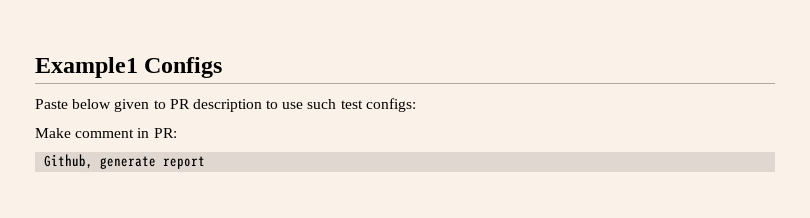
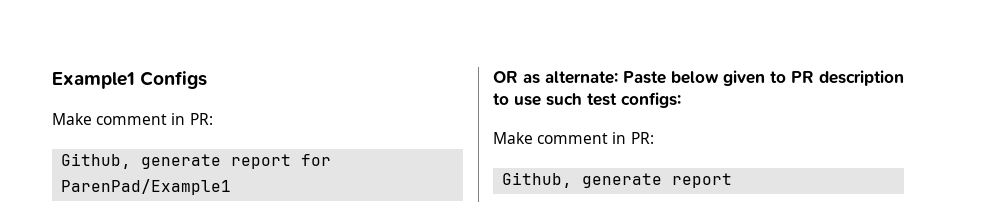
  Example1 Configs
- Paste below given to PR description to use such test configs:
+ Make comment in PR:
+ Github, generate report for ParenPad/Example1
+ OR as alternate: Paste below given to PR description to use such test configs:

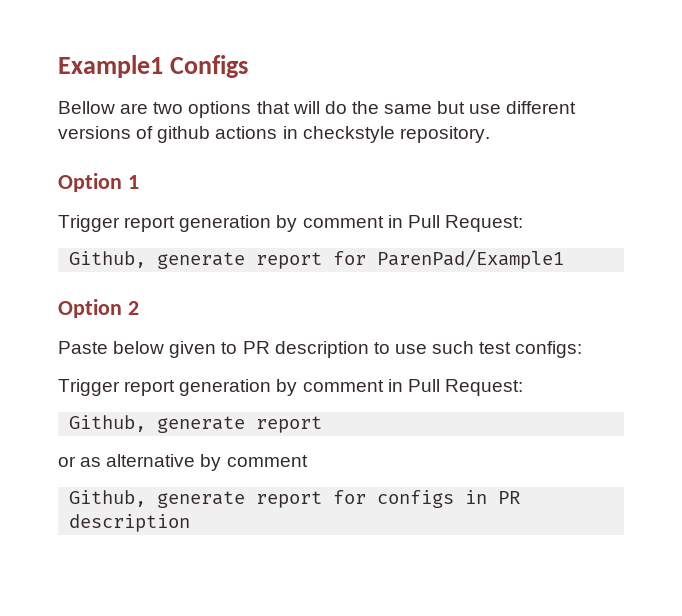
  Example1 Configs
- Make comment in PR:
+ Bellow are two options that will do the same but use different versions of github actions in checkstyle repository.
+ Option 1
+ Trigger report generation by comment in Pull Request:
- OR as alternate: Paste below given to PR description to use such test configs:
- Make comment in PR:
+ Option 2
+ Paste below given to PR description to use such test configs:
+ Trigger report generation by comment in Pull Request:
  Github, generate report
+ or as alternative by comment
+ Github, generate report for configs in PR description

